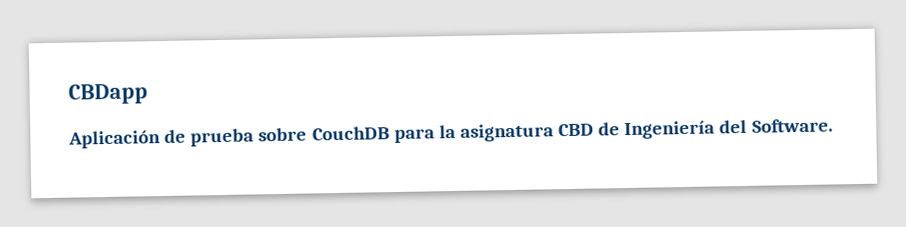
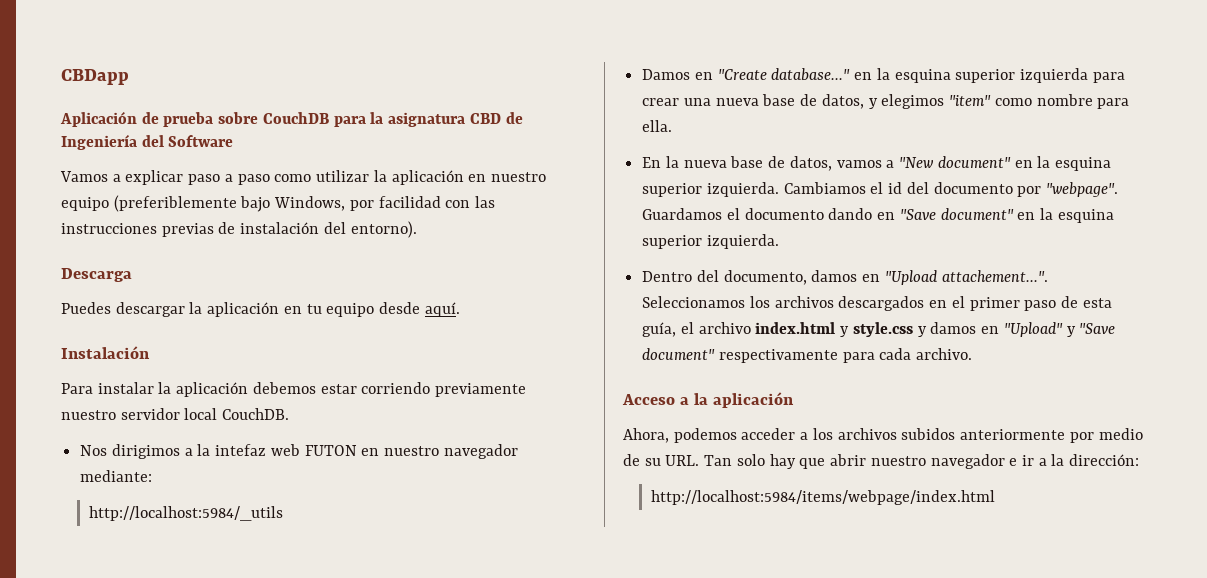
- Aplicación de prueba sobre CouchDB para la asignatura CBD de Ingeniería del Software.
+ Aplicación de prueba sobre CouchDB para la asignatura CBD de Ingeniería del Software
+ Vamos a explicar paso a paso como utilizar la aplicación en nuestro equipo (preferiblemente bajo Windows, por facilidad con las instrucciones previas de instalación del entorno).
+ Descarga
+ Puedes descargar la aplicación en tu equipo desde aquí.
+ Instalación
+ Para instalar la aplicación debemos estar corriendo previamente nuestro servidor local CouchDB.
+ Nos dirigimos a la intefaz web FUTON en nuestro navegador mediante:
+ http://localhost:5984/_utils
+ Damos en "Create database..." en la esquina superior izquierda para crear una nueva base de datos, y elegimos "item" como nombre para ella.
+ En la nueva base de datos, vamos a "New document" en la esquina superior izquierda. Cambiamos el id del documento por "webpage". Guardamos el documento dando en "Save document" en la esquina superior izquierda.
+ Dentro del documento, damos en "Upload attachement...". Seleccionamos los archivos descargados en el primer paso de esta guía, el archivo index.html y style.css y damos en "Upload" y "Save document" respectivamente para cada archivo.
+ Acceso a la aplicación
+ Ahora, podemos acceder a los archivos subidos anteriormente por medio de su URL. Tan solo hay que abrir nuestro navegador e ir a la dirección:
+ http://localhost:5984/items/webpage/index.html

